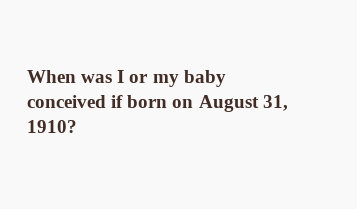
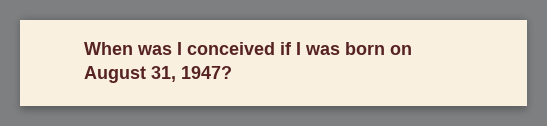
- When was I or my baby conceived if born on August 31, 1910?
+ When was I conceived if I was born on August 31, 1947?

